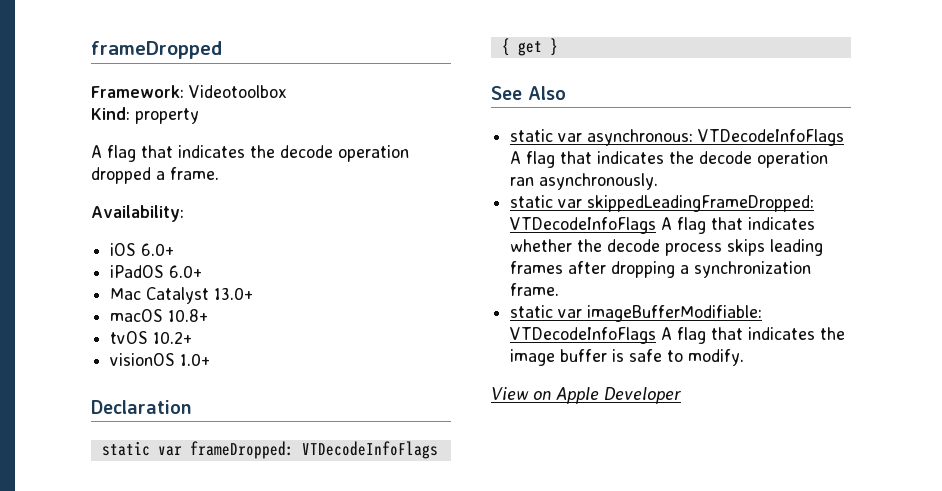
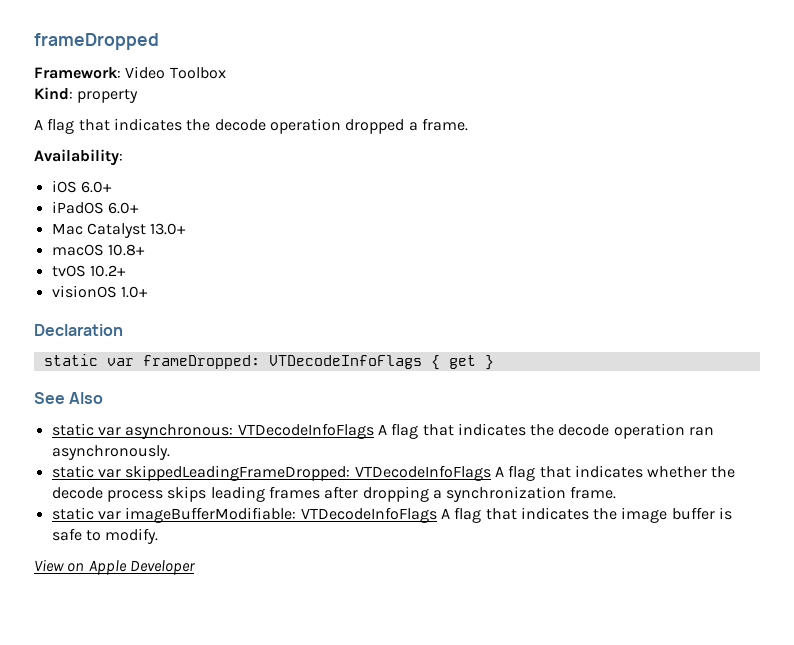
- Framework: Videotoolbox
+ Framework: Video Toolbox

